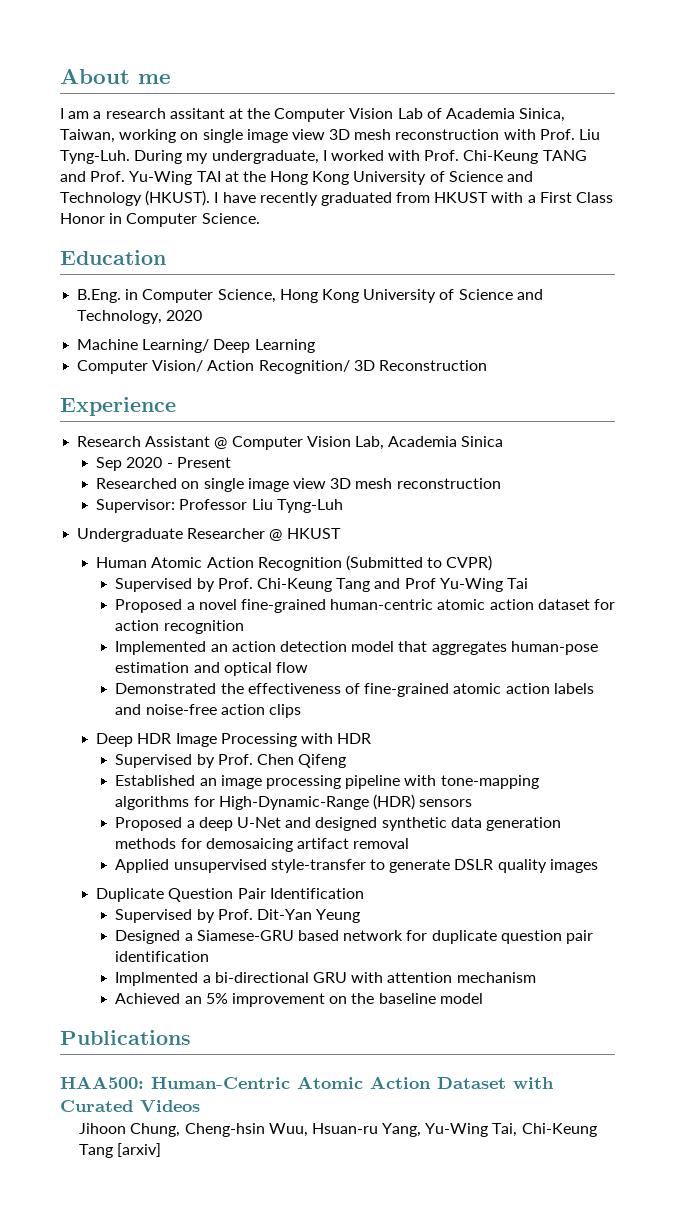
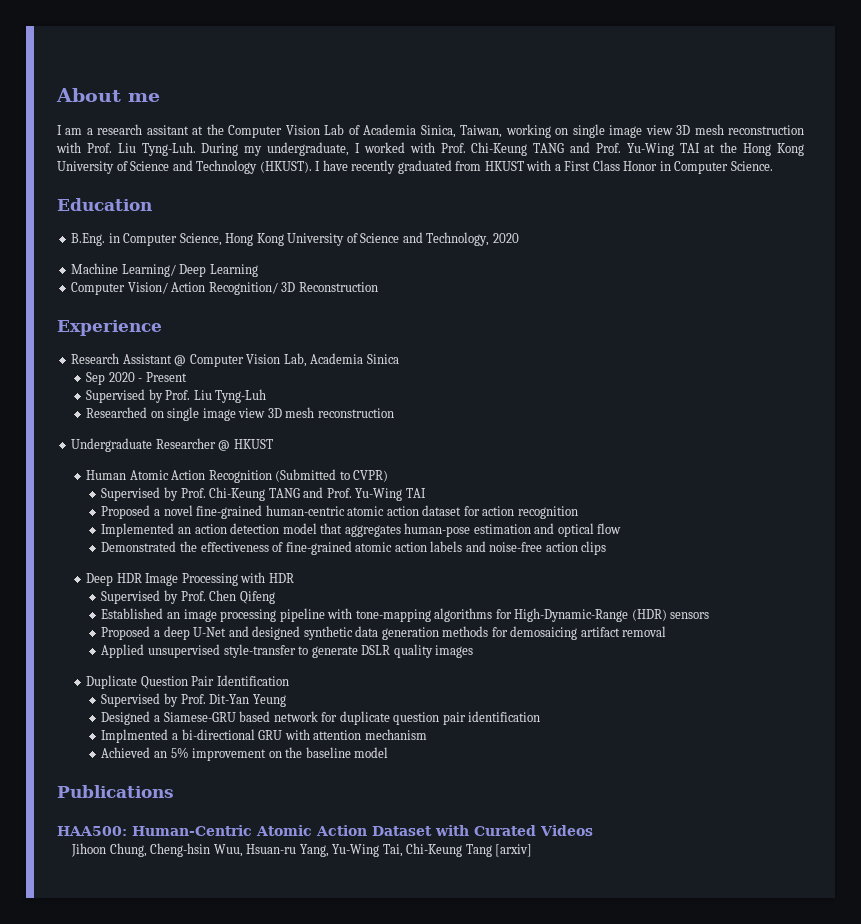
+ Supervised by Prof. Liu Tyng-Luh
- Supervisor: Professor Liu Tyng-Luh
- Supervised by Prof. Chi-Keung Tang and Prof Yu-Wing Tai
+ Supervised by Prof. Chi-Keung TANG and Prof. Yu-Wing TAI

